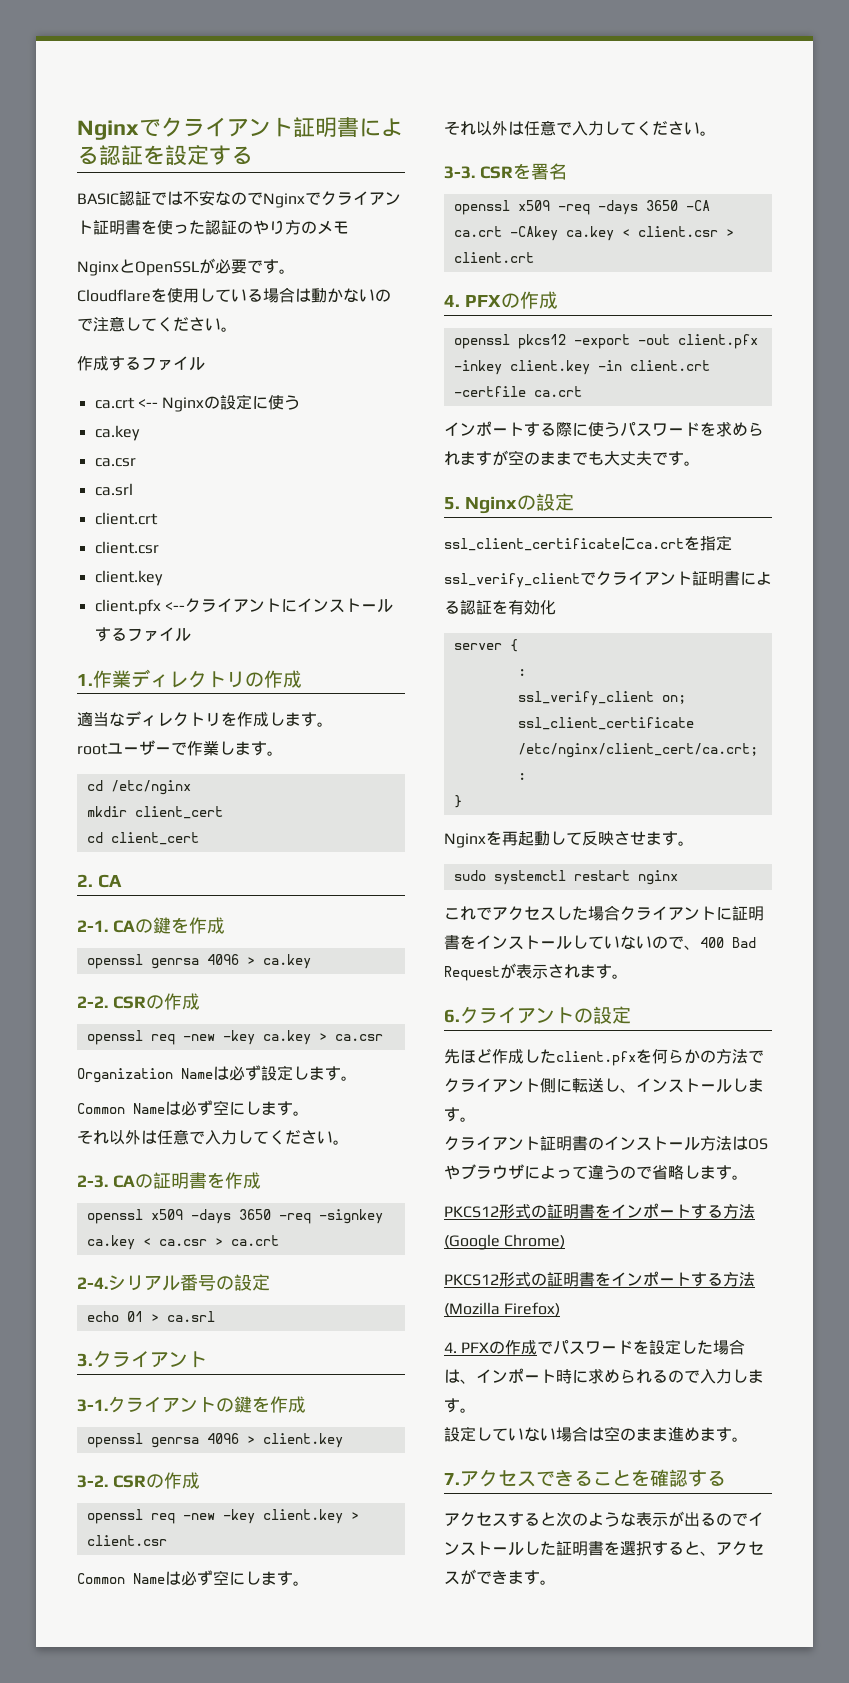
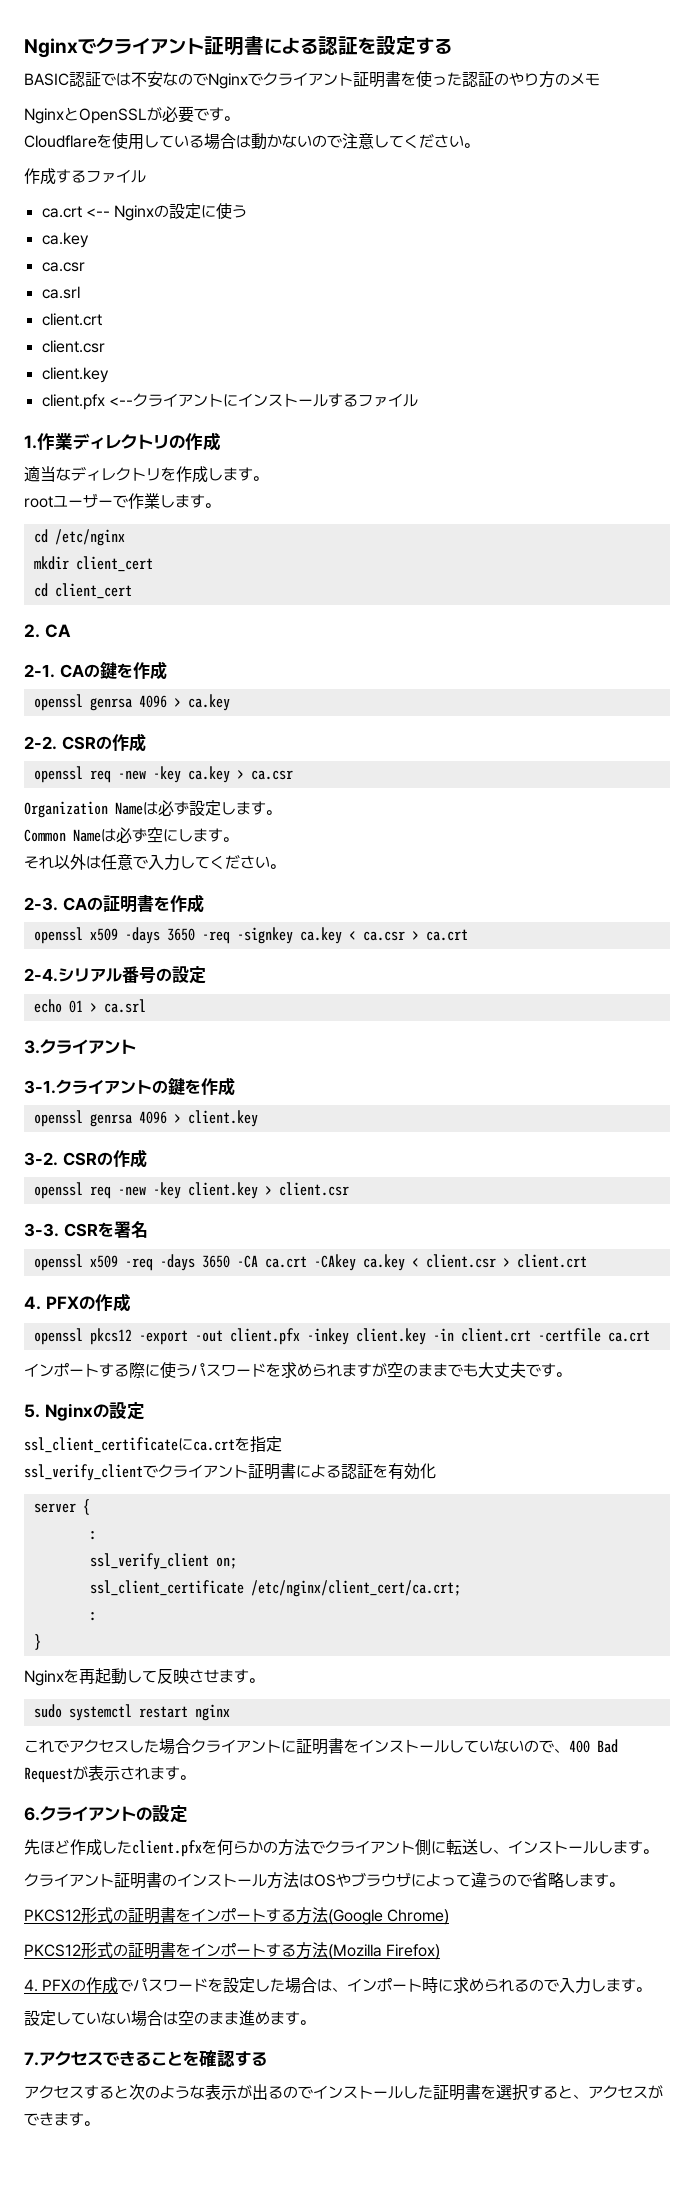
  openssl req -new -key client.key > client.csr
- Common Nameは必ず空にします。
- それ以外は任意で入力してください。

